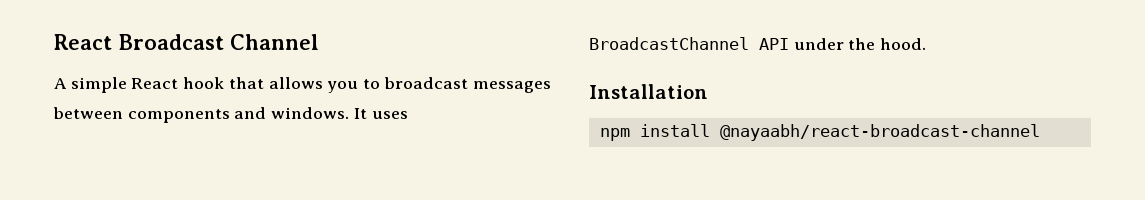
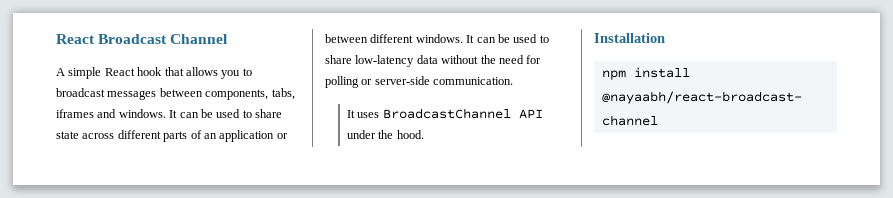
- A simple React hook that allows you to broadcast messages between components and windows. It uses BroadcastChannel API under the hood.
+ A simple React hook that allows you to broadcast messages between components, tabs, iframes and windows. It can be used to share state across different parts of an application or between different windows. It can be used to share low-latency data without the need for polling or server-side communication.
+ It uses BroadcastChannel API under the hood.

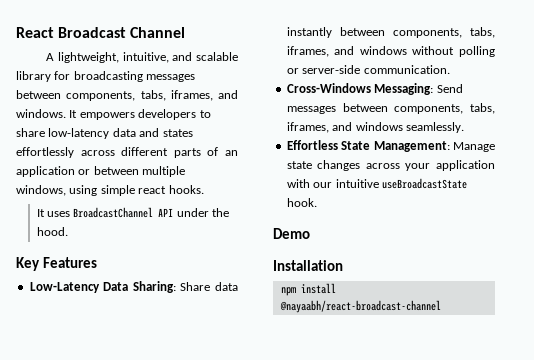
- A simple React hook that allows you to broadcast messages between components, tabs, iframes and windows.
+ A lightweight, intuitive, and scalable library for broadcasting messages between components, tabs, iframes, and windows.
- It can be used to share state across different parts of an application or between different windows. It can be used to share low-latency data without the need for polling or server-side communication.
+ It empowers developers to share low-latency data and states effortlessly across different parts of an application or between multiple windows, using simple react hooks.
+ Key Features
+ Low-Latency Data Sharing: Share data instantly between components, tabs, iframes, and windows without polling or server-side communication.
+ Cross-Windows Messaging: Send messages between components, tabs, iframes, and windows seamlessly.
+ Effortless State Management: Manage state changes across your application with our intuitive useBroadcastState hook.
+ Demo

